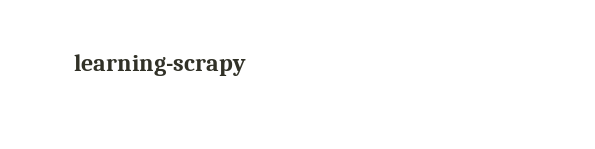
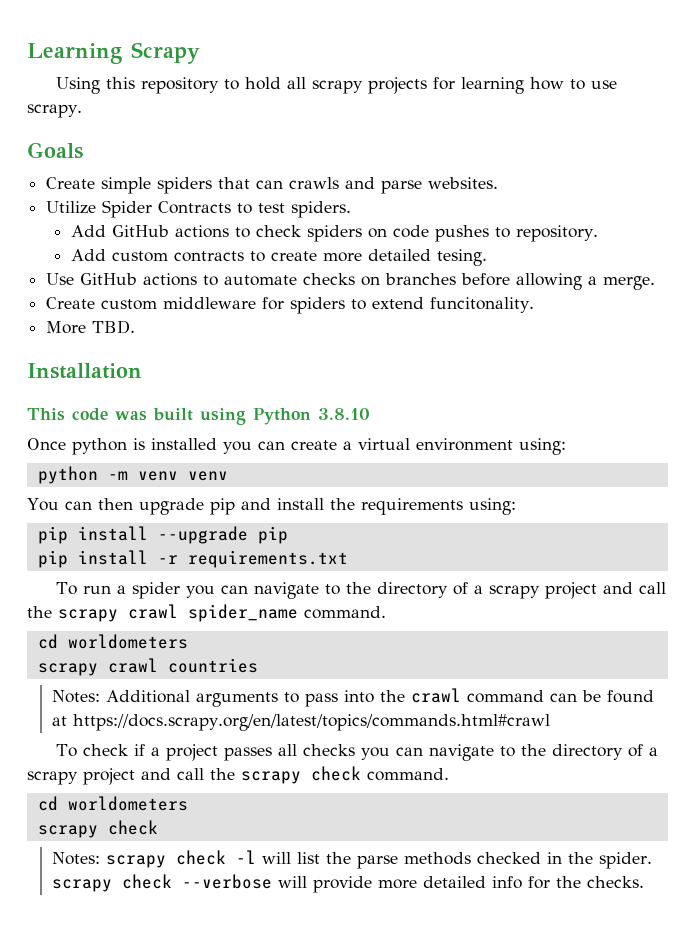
- learning-scrapy
+ Learning Scrapy
+ Using this repository to hold all scrapy projects for learning how to use scrapy.
+ Goals
+ Create simple spiders that can crawls and parse websites.
+ Utilize Spider Contracts to test spiders.
+ Add GitHub actions to check spiders on code pushes to repository.
+ Add custom contracts to create more detailed tesing.
+ Use GitHub actions to automate checks on branches before allowing a merge.
+ Create custom middleware for spiders to extend funcitonality.
+ More TBD.
+ Installation
+ This code was built using Python 3.8.10
+ Once python is installed you can create a virtual environment using:
+ python -m venv venv
+ You can then upgrade pip and install the requirements using:
+ pip install --upgrade pip
+ pip install -r requirements.txt
+ To run a spider you can navigate to the directory of a scrapy project and call the scrapy crawl spider_name command.
+ cd worldometers
+ scrapy crawl countries
+ Notes: Additional arguments to pass into the crawl command can be found at https://docs.scrapy.org/en/latest/topics/commands.html#crawl
+ To check if a project passes all checks you can navigate to the directory of a scrapy project and call the scrapy check command.
+ cd worldometers
+ scrapy check
+ Notes: scrapy check -l will list the parse methods checked in the spider. scrapy check --verbose will provide more detailed info for the checks.

